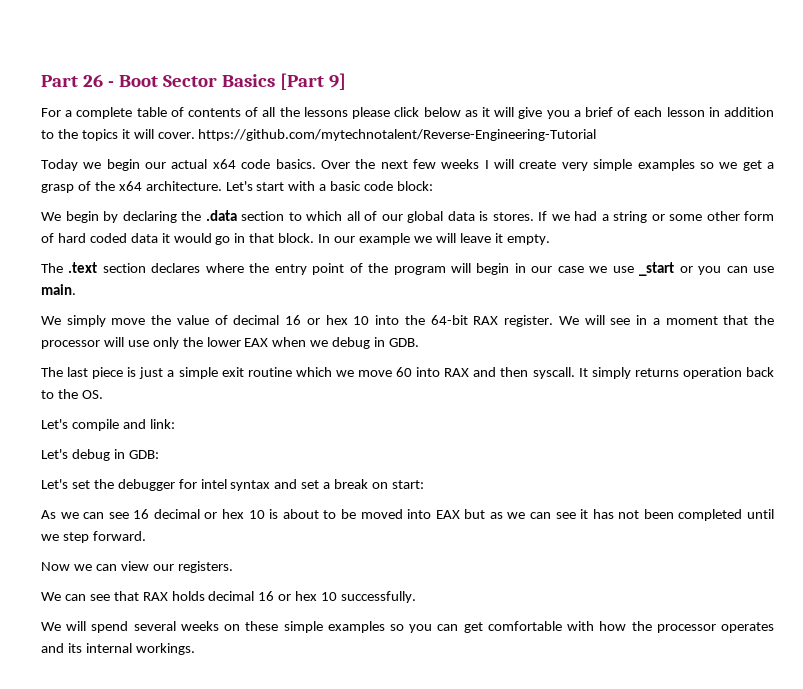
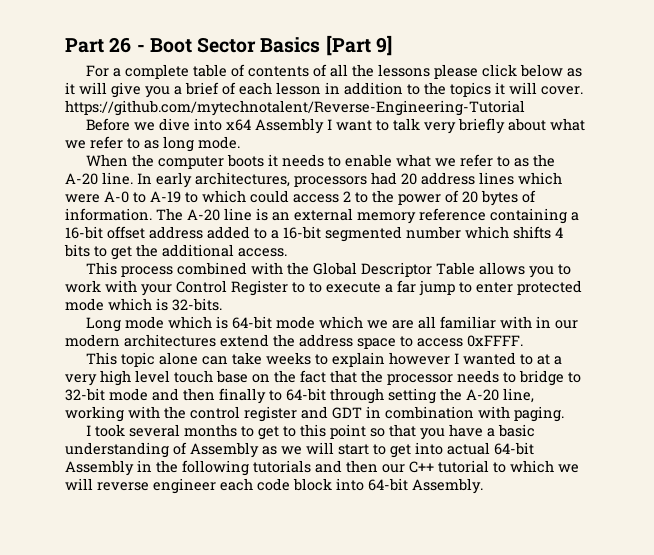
- Today we begin our actual x64 code basics. Over the next few weeks I will create very simple examples so we get a grasp of the x64 architecture. Let's start with a basic code block:
- We begin by declaring the .data section to which all of our global data is stores. If we had a string or some other form of hard coded data it would go in that block. In our example we will leave it empty.
- The .text section declares where the entry point of the program will begin in our case we use _start or you can use main.
- We simply move the value of decimal 16 or hex 10 into the 64-bit RAX register. We will see in a moment that the processor will use only the lower EAX when we debug in GDB.
- The last piece is just a simple exit routine which we move 60 into RAX and then syscall. It simply returns operation back to the OS.
- Let's compile and link:
- Let's debug in GDB:
- Let's set the debugger for intel syntax and set a break on start:
- As we can see 16 decimal or hex 10 is about to be moved into EAX but as we can see it has not been completed until we step forward.
- Now we can view our registers.
- We can see that RAX holds decimal 16 or hex 10 successfully.
- We will spend several weeks on these simple examples so you can get comfortable with how the processor operates and its internal workings.
+ Before we dive into x64 Assembly I want to talk very briefly about what we refer to as long mode.
+ When the computer boots it needs to enable what we refer to as the A-20 line. In early architectures, processors had 20 address lines which were A-0 to A-19 to which could access 2 to the power of 20 bytes of information. The A-20 line is an external memory reference containing a 16-bit offset address added to a 16-bit segmented number which shifts 4 bits to get the additional access.
+ This process combined with the Global Descriptor Table allows you to work with your Control Register to to execute a far jump to enter protected mode which is 32-bits.
+ Long mode which is 64-bit mode which we are all familiar with in our modern architectures extend the address space to access 0xFFFF.
+ This topic alone can take weeks to explain however I wanted to at a very high level touch base on the fact that the processor needs to bridge to 32-bit mode and then finally to 64-bit through setting the A-20 line, working with the control register and GDT in combination with paging.
+ I took several months to get to this point so that you have a basic understanding of Assembly as we will start to get into actual 64-bit Assembly in the following tutorials and then our C++ tutorial to which we will reverse engineer each code block into 64-bit Assembly.

